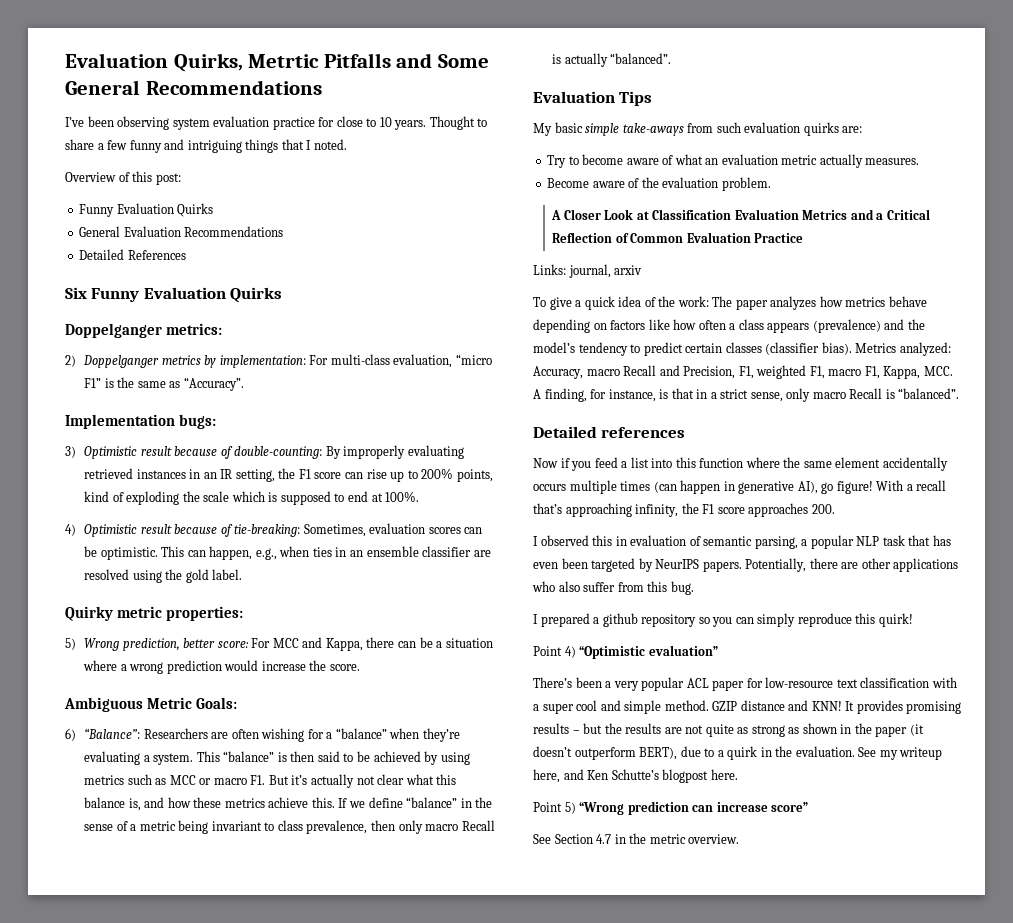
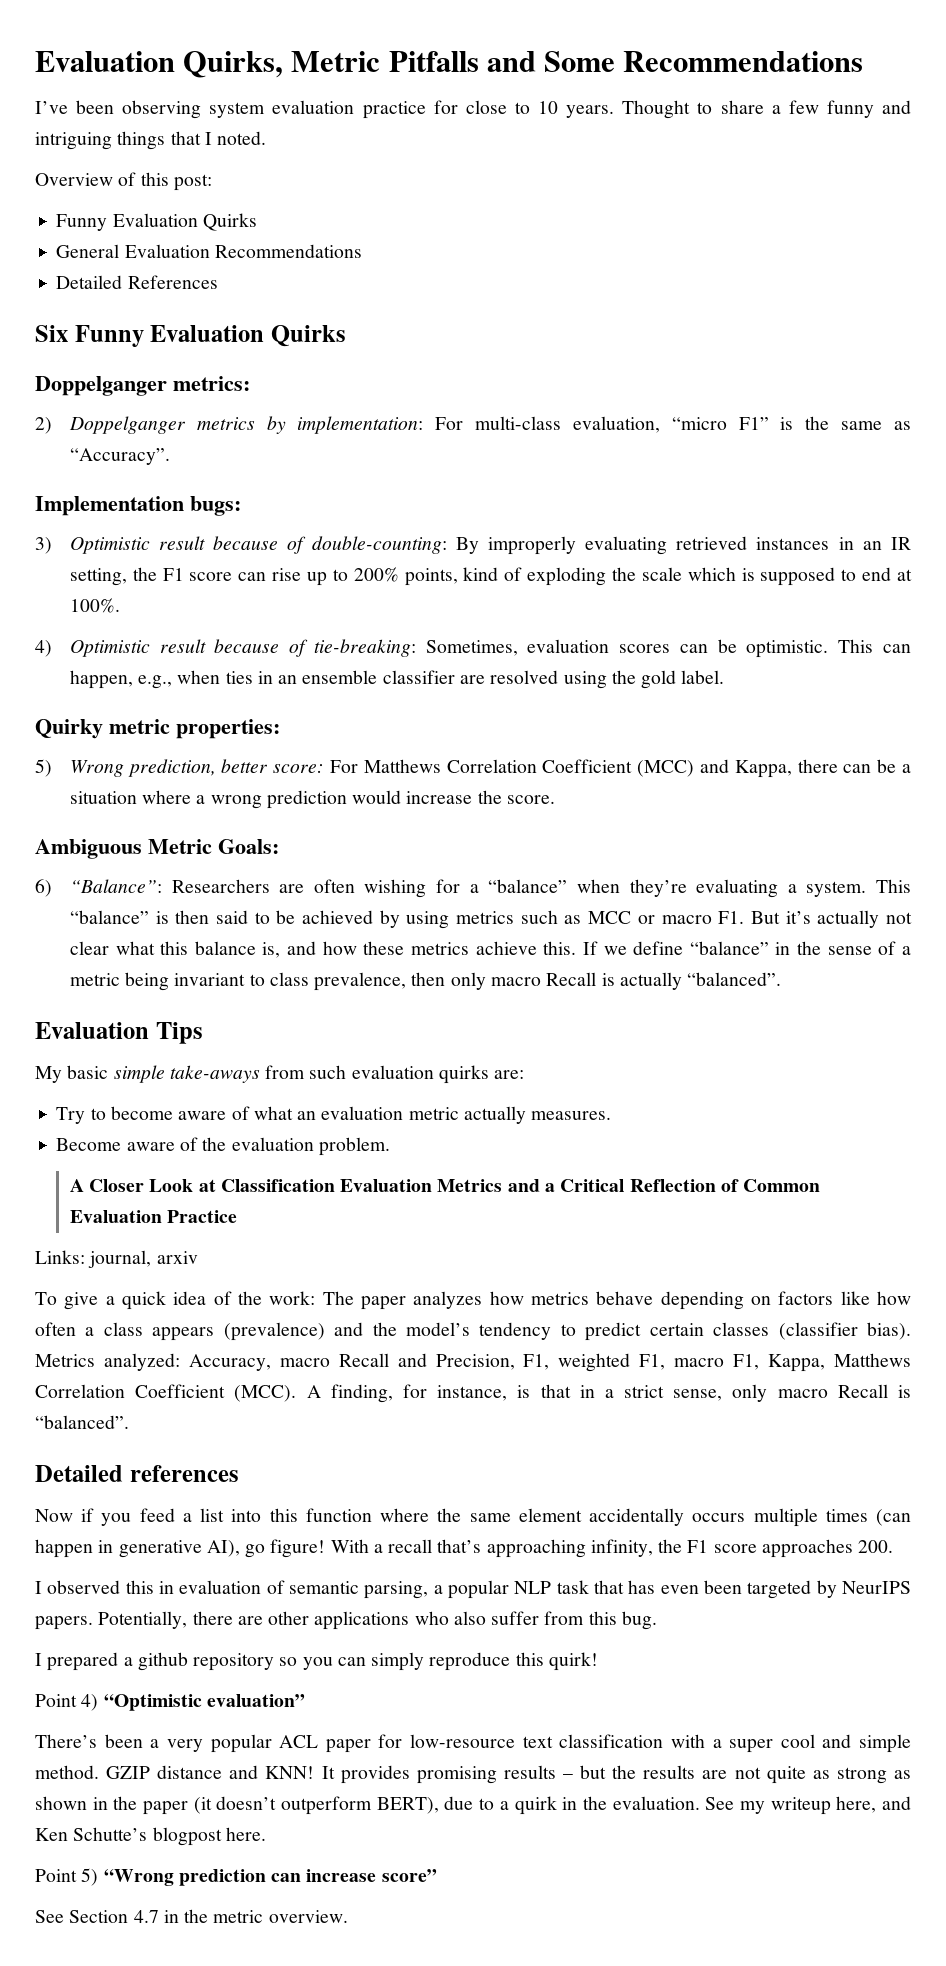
- Evaluation Quirks, Metrtic Pitfalls and Some General Recommendations
+ Evaluation Quirks, Metric Pitfalls and Some Recommendations
- 5) Wrong prediction, better score: For MCC and Kappa, there can be a situation where a wrong prediction would increase the score.
+ 5) Wrong prediction, better score: For Matthews Correlation Coefficient (MCC) and Kappa, there can be a situation where a wrong prediction would increase the score.
- Metrics analyzed: Accuracy, macro Recall and Precision, F1, weighted F1, macro F1, Kappa, MCC. A finding, for instance, is that in a strict sense, only macro Recall is “balanced”.
+ Metrics analyzed: Accuracy, macro Recall and Precision, F1, weighted F1, macro F1, Kappa, Matthews Correlation Coefficient (MCC). A finding, for instance, is that in a strict sense, only macro Recall is “balanced”.

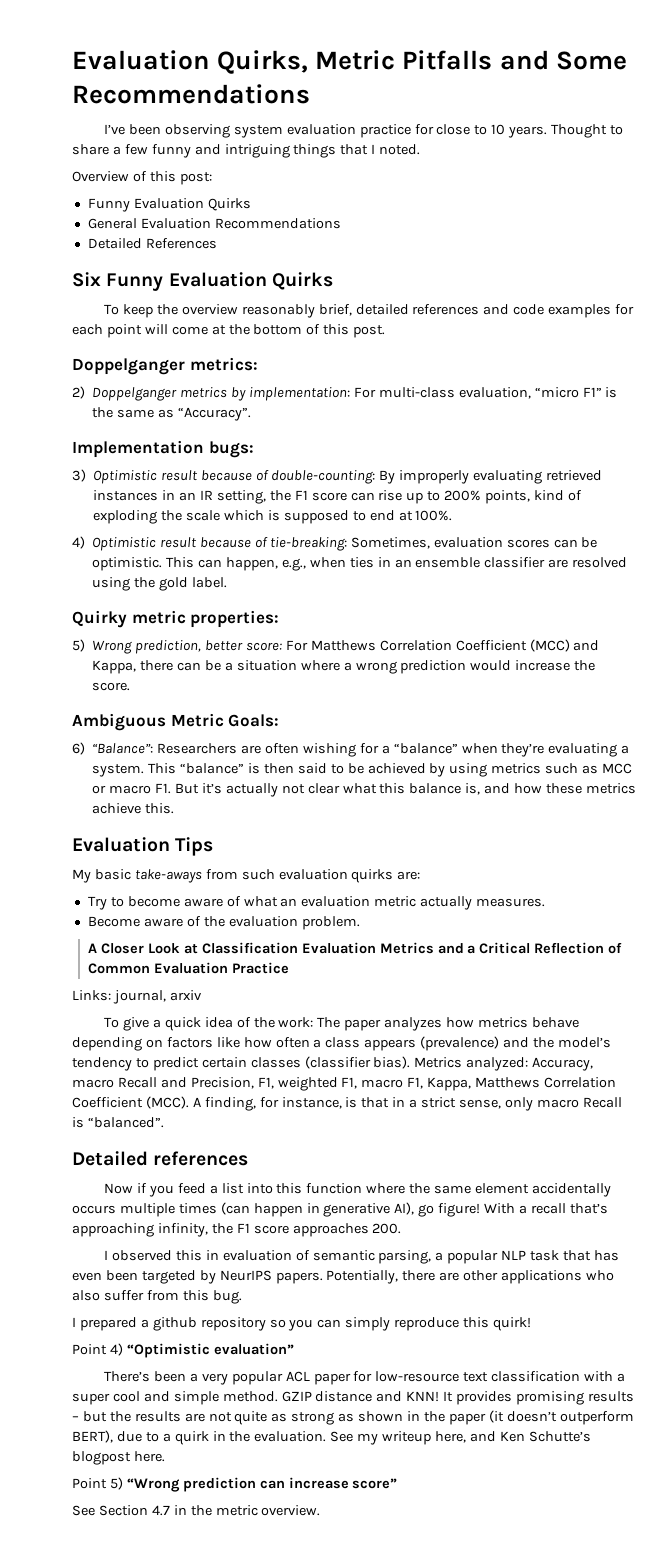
+ To keep the overview reasonably brief, detailed references and code examples for each point will come at the bottom of this post.
- If we define “balance” in the sense of a metric being invariant to class prevalence, then only macro Recall is actually “balanced”.
- My basic simple take-aways from such evaluation quirks are:
+ My basic take-aways from such evaluation quirks are:

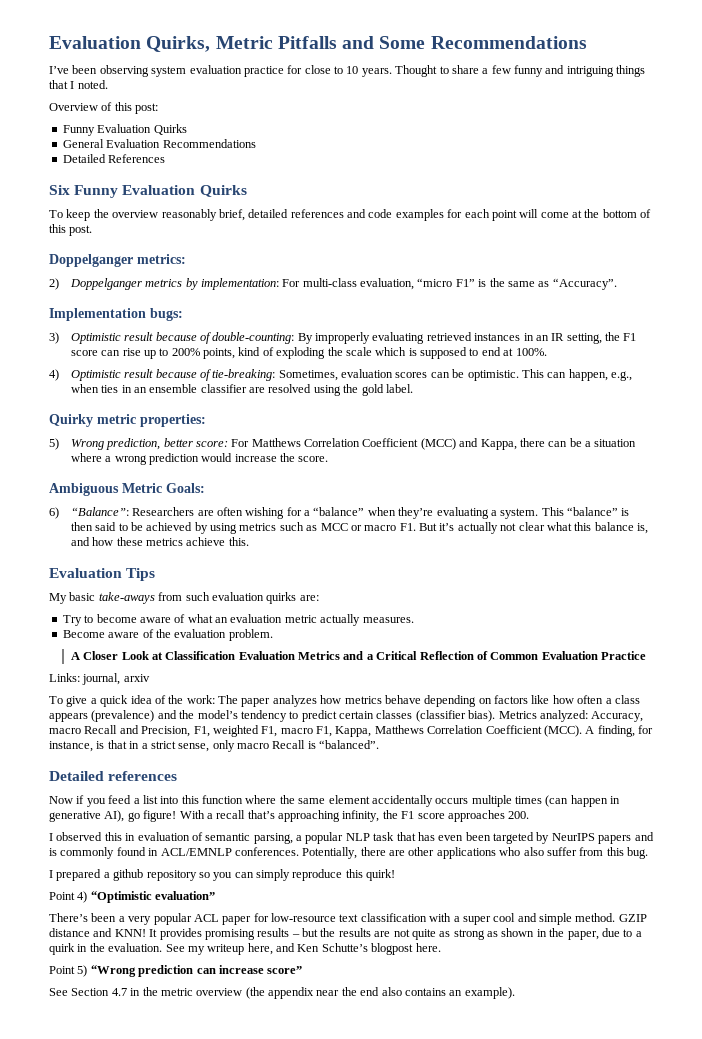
- I observed this in evaluation of semantic parsing, a popular NLP task that has even been targeted by NeurIPS papers.
+ I observed this in evaluation of semantic parsing, a popular NLP task that has even been targeted by NeurIPS papers and is commonly found in ACL/EMNLP conferences.
- It provides promising results – but the results are not quite as strong as shown in the paper (it doesn’t outperform BERT), due to a quirk in the evaluation.
+ It provides promising results – but the results are not quite as strong as shown in the paper, due to a quirk in the evaluation.
- See Section 4.7 in the metric overview.
+ See Section 4.7 in the metric overview (the appendix near the end also contains an example).

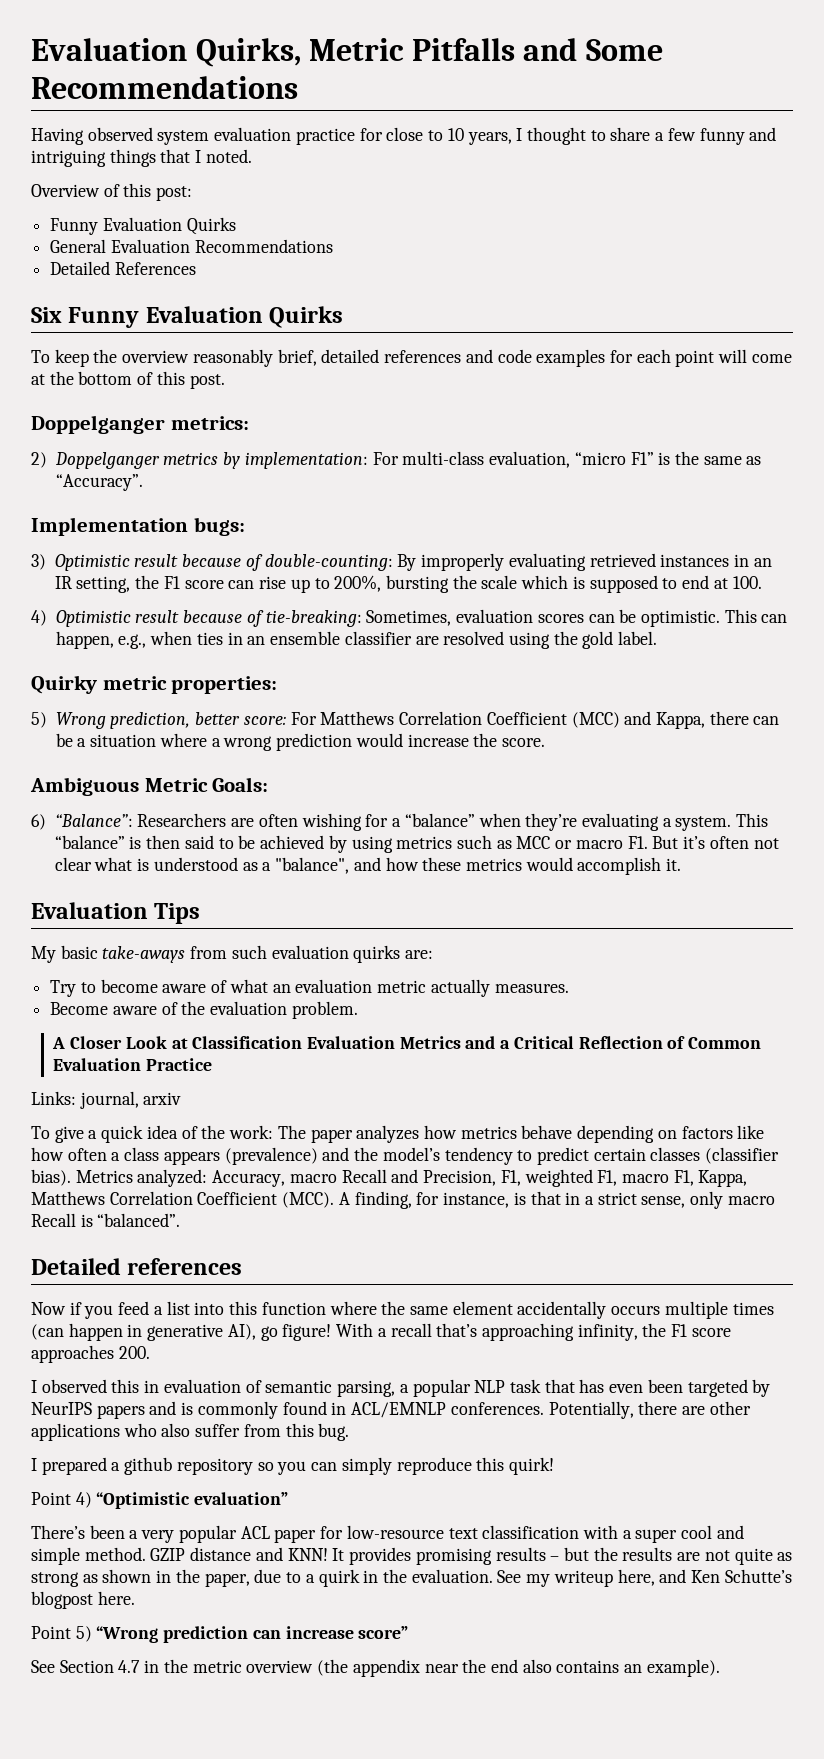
- I’ve been observing system evaluation practice for close to 10 years. Thought to share a few funny and intriguing things that I noted.
+ Having observed system evaluation practice for close to 10 years, I thought to share a few funny and intriguing things that I noted.
- 3) Optimistic result because of double-counting: By improperly evaluating retrieved instances in an IR setting, the F1 score can rise up to 200% points, kind of exploding the scale which is supposed to end at 100%.
+ 3) Optimistic result because of double-counting: By improperly evaluating retrieved instances in an IR setting, the F1 score can rise up to 200%, bursting the scale which is supposed to end at 100.
- This “balance” is then said to be achieved by using metrics such as MCC or macro F1. But it’s actually not clear what this balance is, and how these metrics achieve this.
+ This “balance” is then said to be achieved by using metrics such as MCC or macro F1. But it’s often not clear what is understood as a "balance", and how these metrics would accomplish it.

